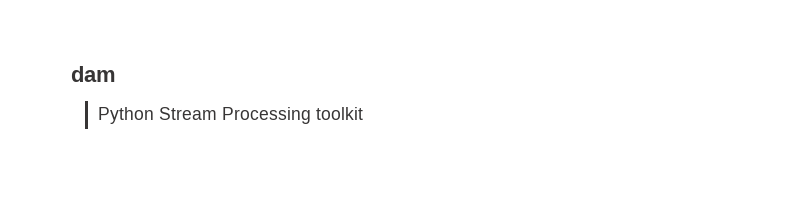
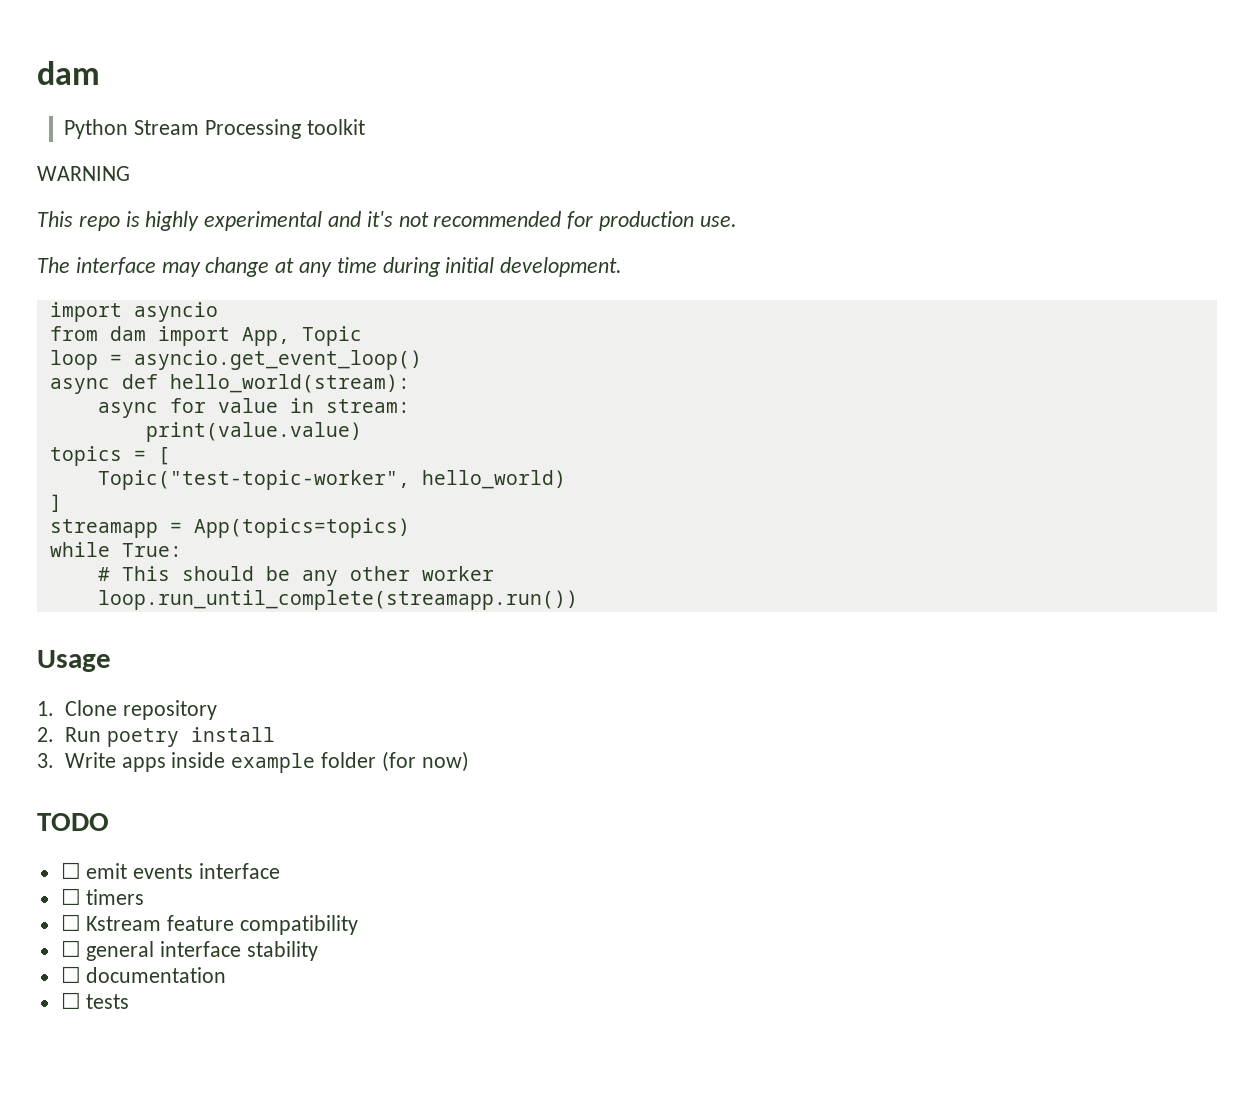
+ WARNING
+ This repo is highly experimental and it's not recommended for production use.
+ The interface may change at any time during initial development.
+ import asyncio
+ from dam import App, Topic
+ loop = asyncio.get_event_loop()
+ async def hello_world(stream):
+ async for value in stream:
+ print(value.value)
+ topics = [
+ Topic("test-topic-worker", hello_world)
+ ]
+ streamapp = App(topics=topics)
+ while True:
+ # This should be any other worker
+ loop.run_until_complete(streamapp.run())
+ Usage
+ 1. Clone repository
+ 2. Run poetry install
+ 3. Write apps inside example folder (for now)
+ TODO
+ ☐ emit events interface
+ ☐ timers
+ ☐ Kstream feature compatibility
+ ☐ general interface stability
+ ☐ documentation
+ ☐ tests

